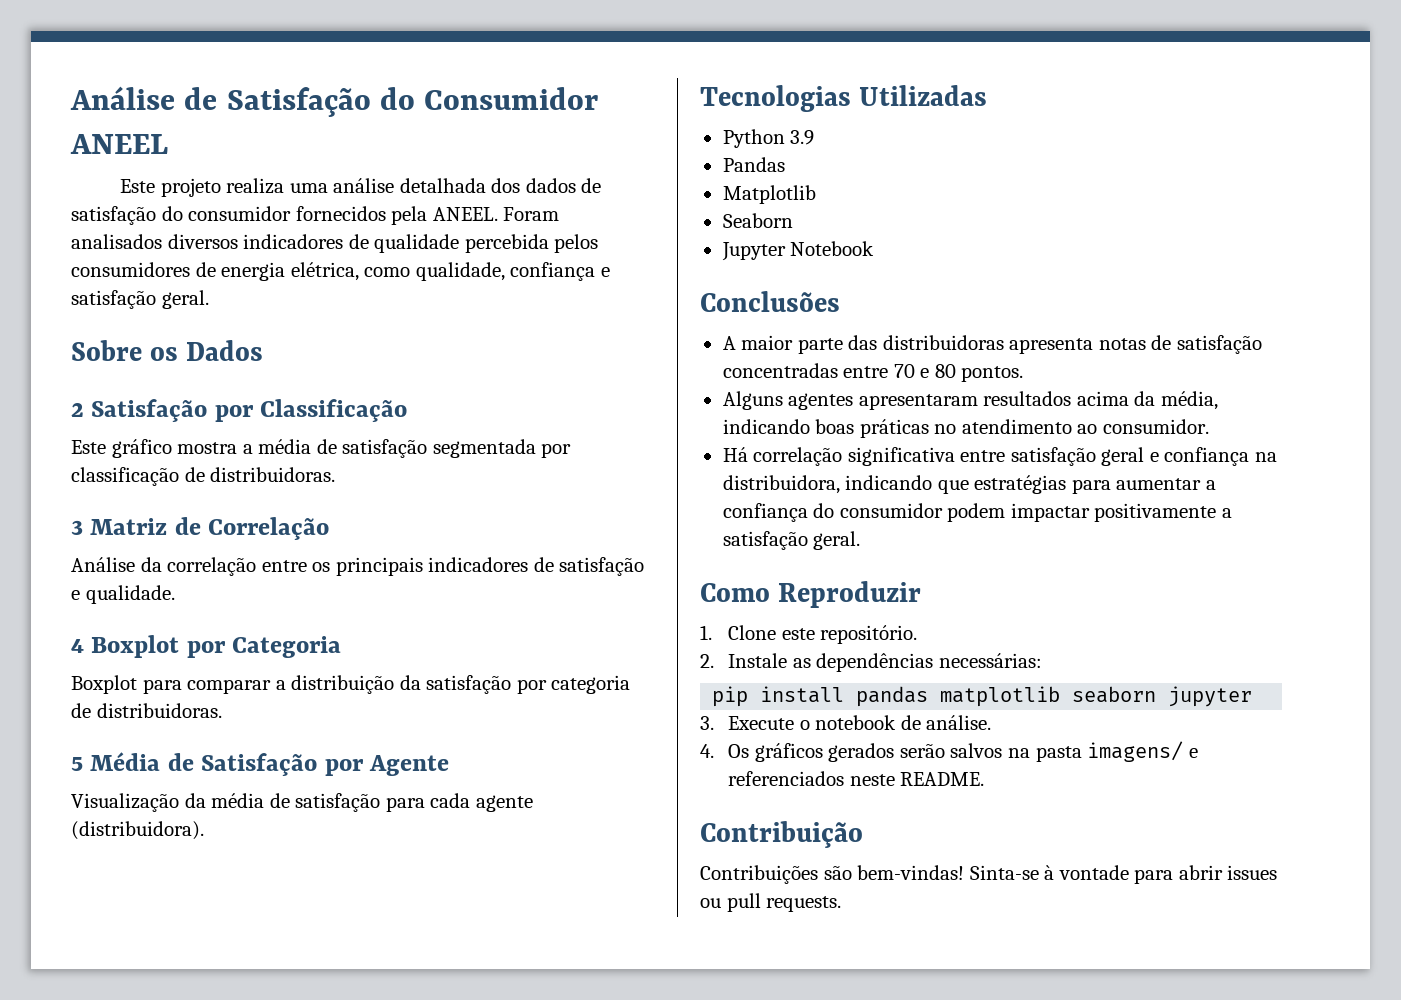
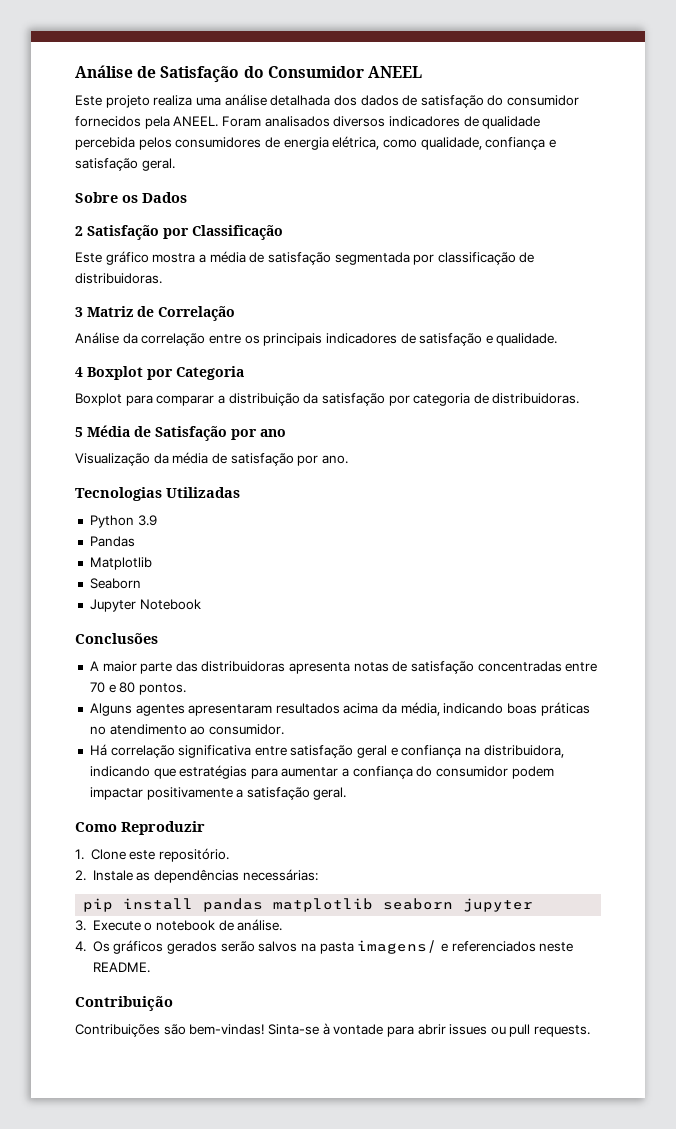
- 5 Média de Satisfação por Agente
+ 5 Média de Satisfação por ano
- Visualização da média de satisfação para cada agente (distribuidora).
+ Visualização da média de satisfação por ano.

